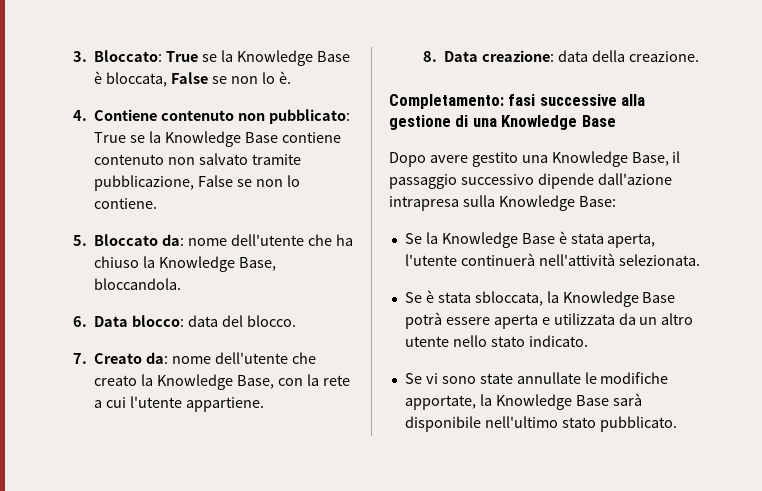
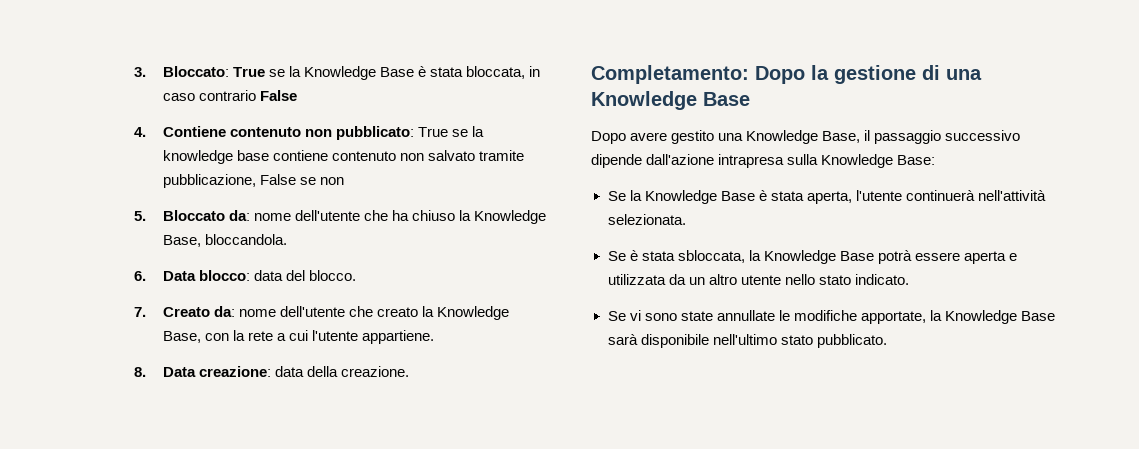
- 3. Bloccato: True se la Knowledge Base è bloccata, False se non lo è.
+ 3. Bloccato: True se la Knowledge Base è stata bloccata, in caso contrario False
- 4. Contiene contenuto non pubblicato: True se la Knowledge Base contiene contenuto non salvato tramite pubblicazione, False se non lo contiene.
+ 4. Contiene contenuto non pubblicato: True se la knowledge base contiene contenuto non salvato tramite pubblicazione, False se non
- Completamento: fasi successive alla gestione di una Knowledge Base
+ Completamento: Dopo la gestione di una Knowledge Base

